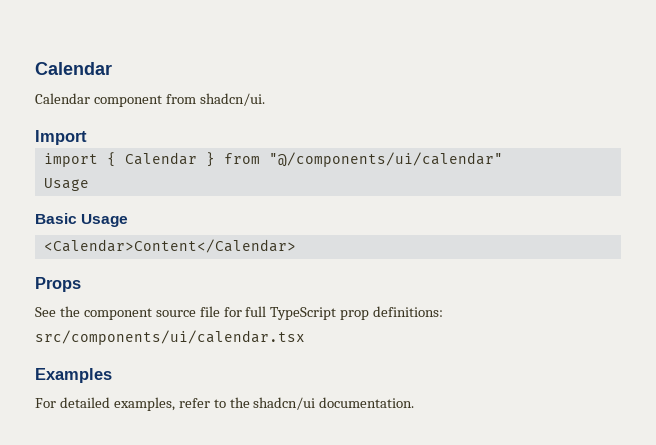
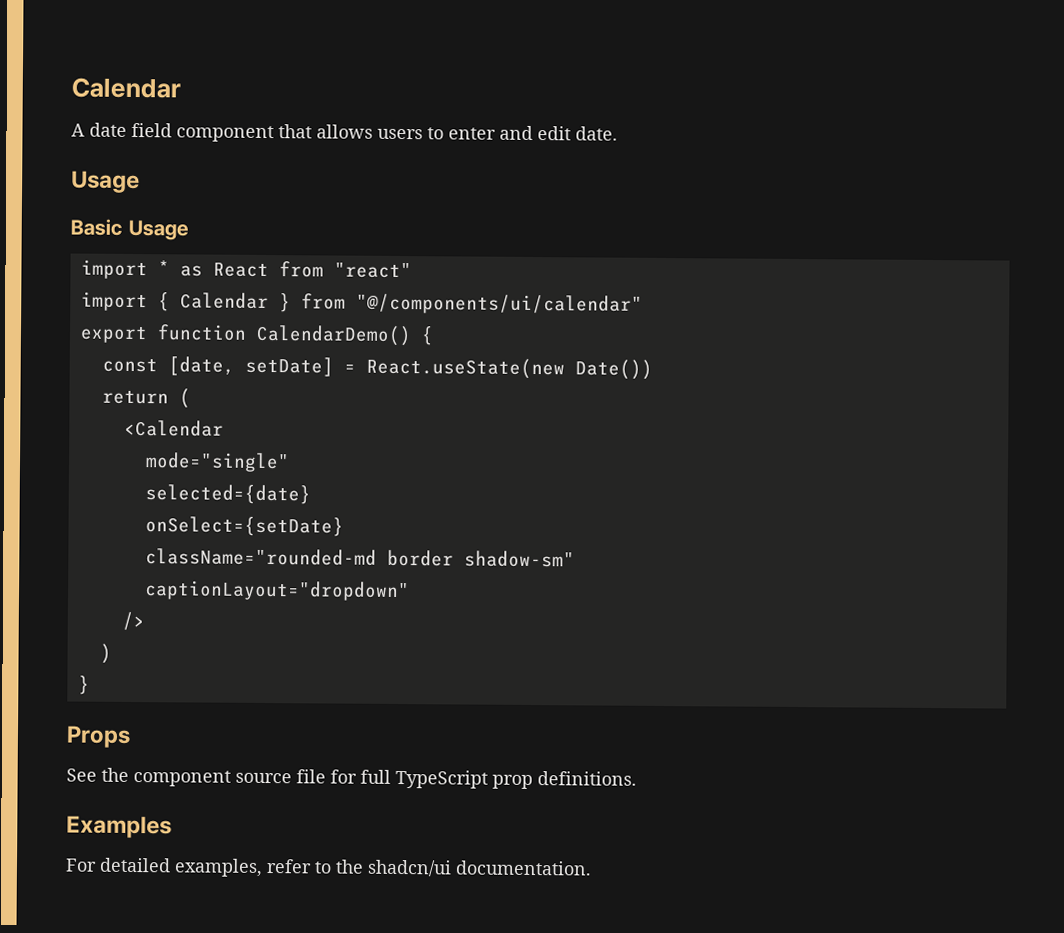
- Calendar component from shadcn/ui.
- Import
+ A date field component that allows users to enter and edit date.
+ Usage
+ Basic Usage
+ import * as React from "react"
  import { Calendar } from "@/components/ui/calendar"
- Usage
- Basic Usage
- <Calendar>Content</Calendar>
+ export function CalendarDemo() {
+ const [date, setDate] = React.useState(new Date())
+ return (
+ <Calendar
+ mode="single"
+ selected={date}
+ onSelect={setDate}
+ className="rounded-md border shadow-sm"
+ captionLayout="dropdown"
+ />
+ )
+ }
- See the component source file for full TypeScript prop definitions: src/components/ui/calendar.tsx
+ See the component source file for full TypeScript prop definitions.

